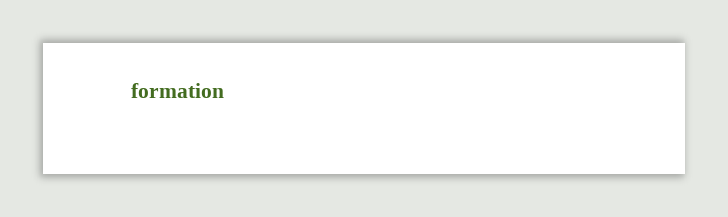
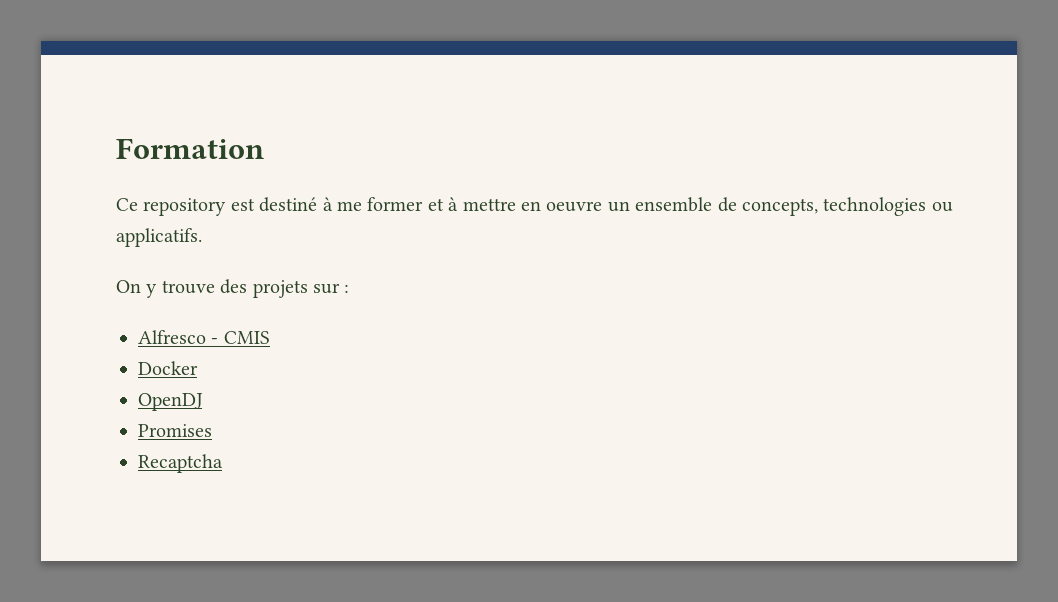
- formation
+ Formation
+ Ce repository est destiné à me former et à mettre en oeuvre un ensemble de concepts, technologies ou applicatifs.
+ On y trouve des projets sur :
+ Alfresco - CMIS
+ Docker
+ OpenDJ
+ Promises
+ Recaptcha

